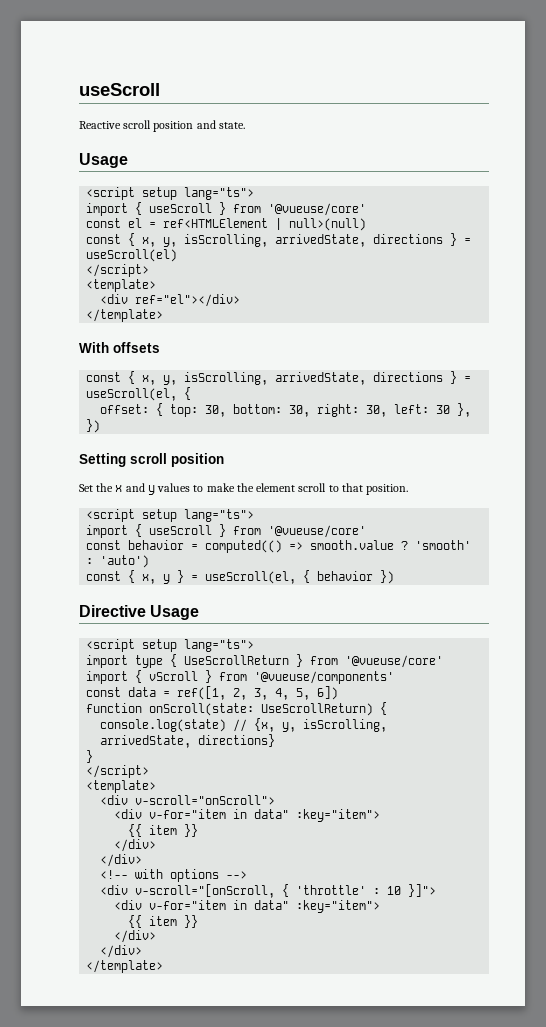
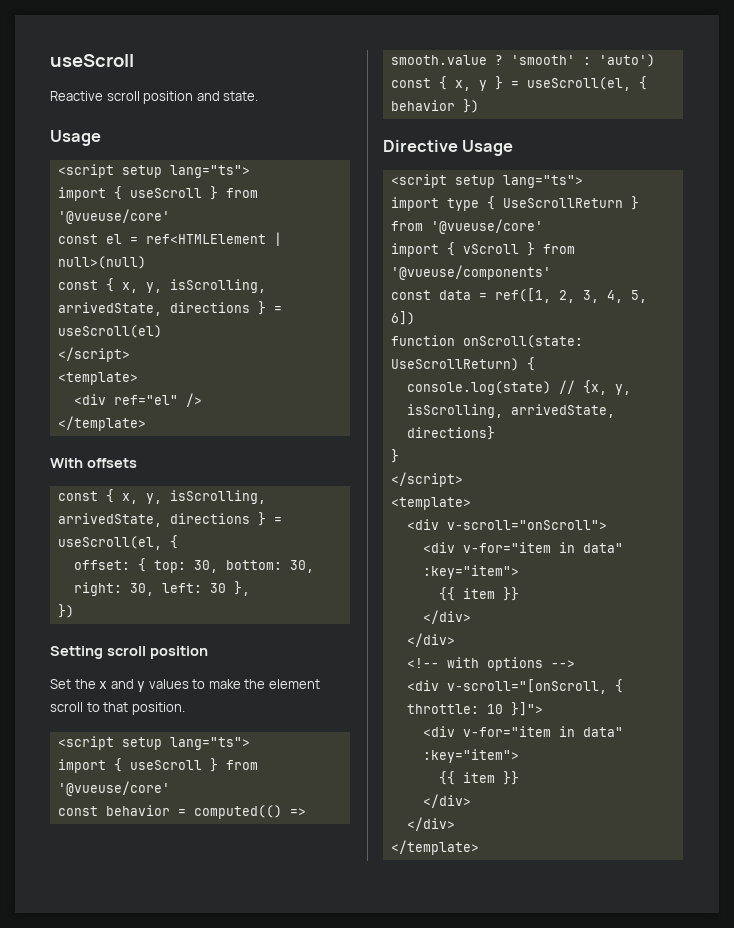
- <div ref="el"></div>
+ <div ref="el" />
- <div v-scroll="[onScroll, { 'throttle' : 10 }]">
+ <div v-scroll="[onScroll, { throttle: 10 }]">

